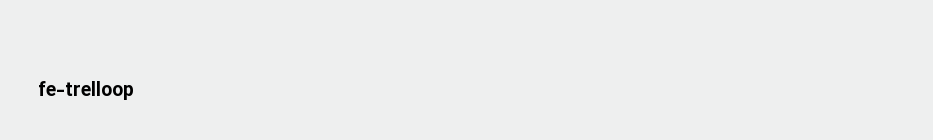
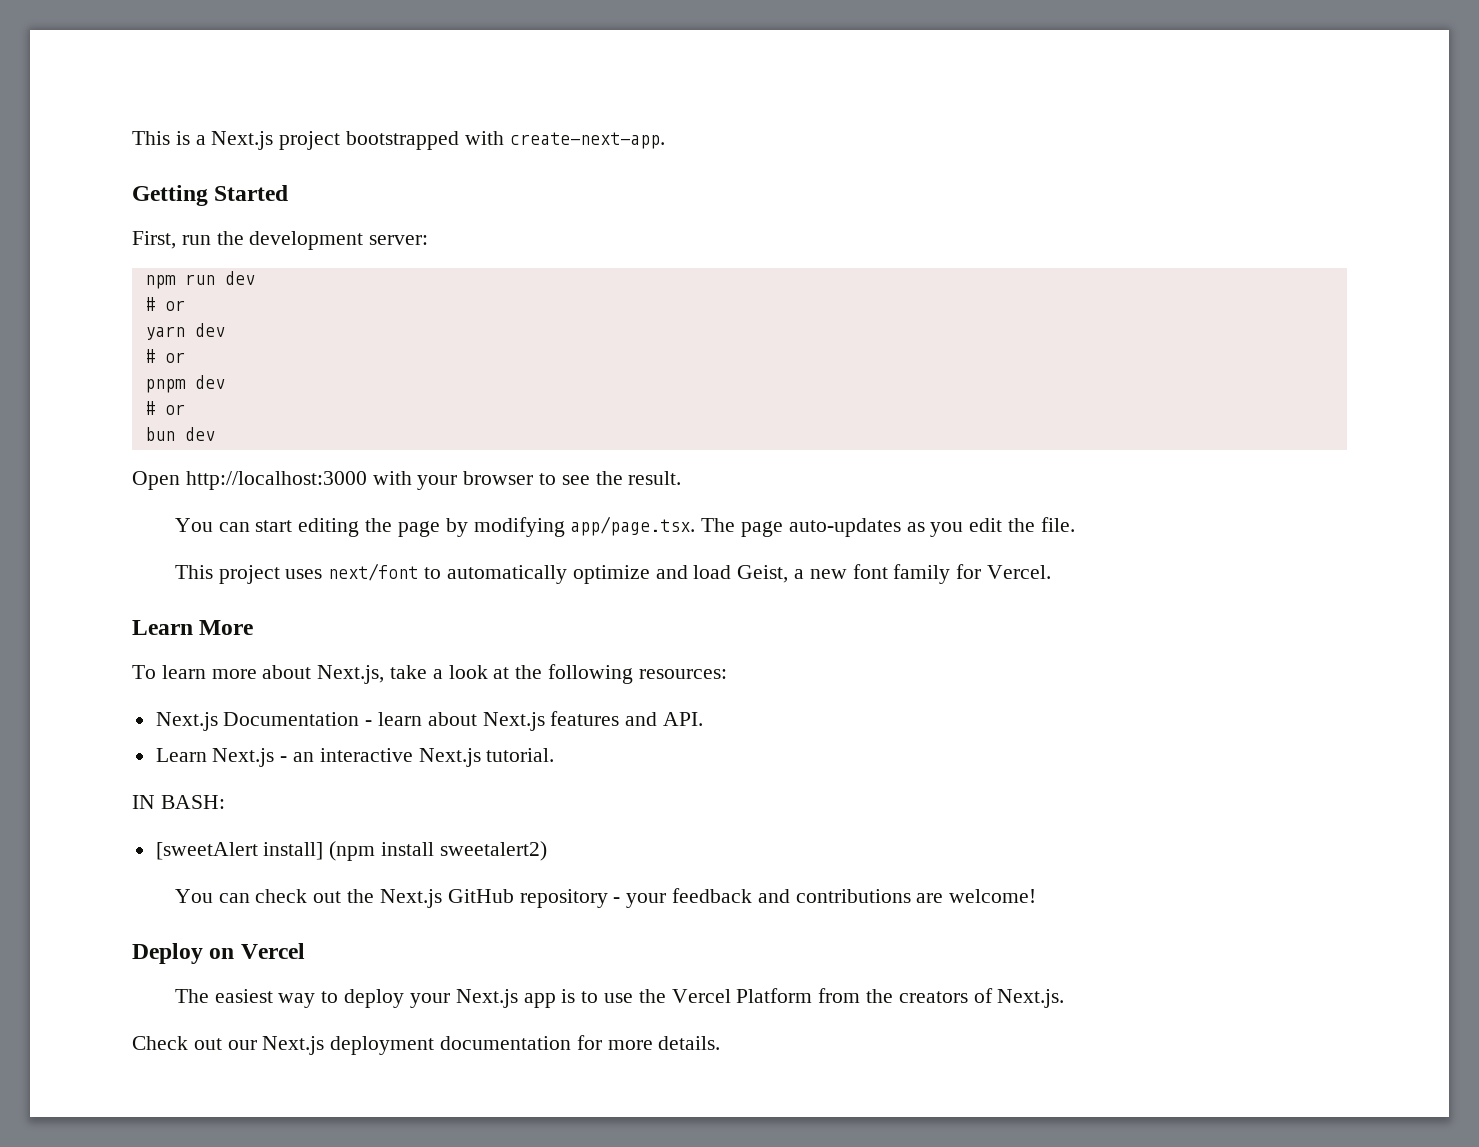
- fe-trelloop
+ This is a Next.js project bootstrapped with create-next-app.
+ Getting Started
+ First, run the development server:
+ npm run dev
+ # or
+ yarn dev
+ # or
+ pnpm dev
+ # or
+ bun dev
+ Open http://localhost:3000 with your browser to see the result.
+ You can start editing the page by modifying app/page.tsx. The page auto-updates as you edit the file.
+ This project uses next/font to automatically optimize and load Geist, a new font family for Vercel.
+ Learn More
+ To learn more about Next.js, take a look at the following resources:
+ Next.js Documentation - learn about Next.js features and API.
+ Learn Next.js - an interactive Next.js tutorial.
+ IN BASH:
+ [sweetAlert install] (npm install sweetalert2)
+ You can check out the Next.js GitHub repository - your feedback and contributions are welcome!
+ Deploy on Vercel
+ The easiest way to deploy your Next.js app is to use the Vercel Platform from the creators of Next.js.
+ Check out our Next.js deployment documentation for more details.

